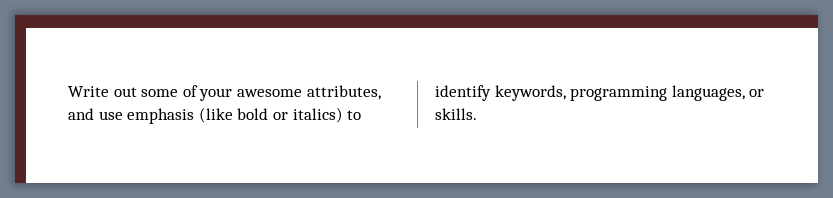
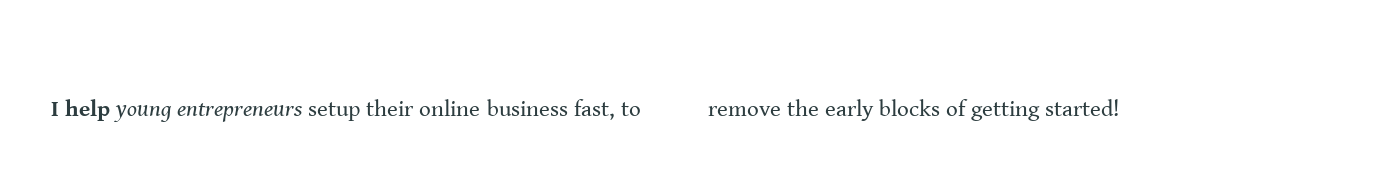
- Write out some of your awesome attributes, and use emphasis (like bold or italics) to identify keywords, programming languages, or skills.
+ I help young entrepreneurs setup their online business fast, to remove the early blocks of getting started!

